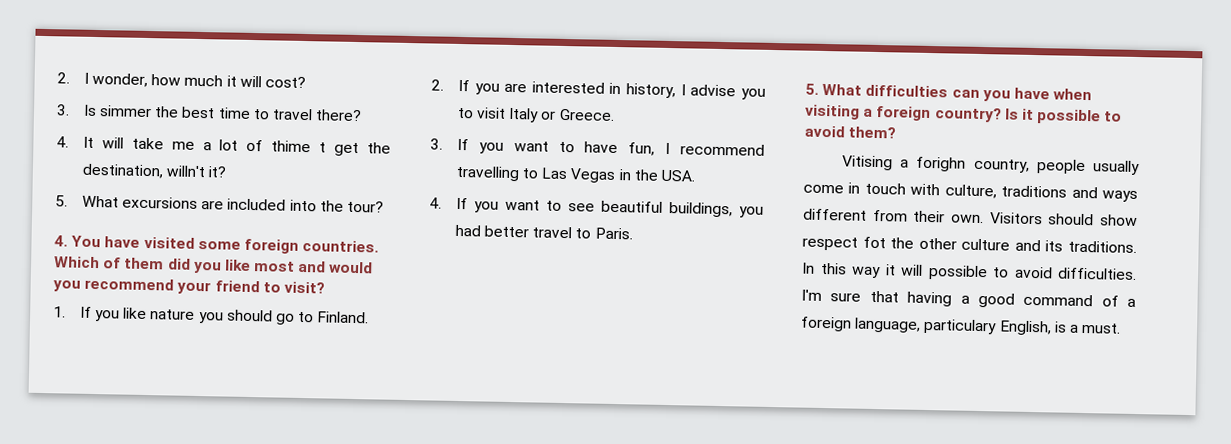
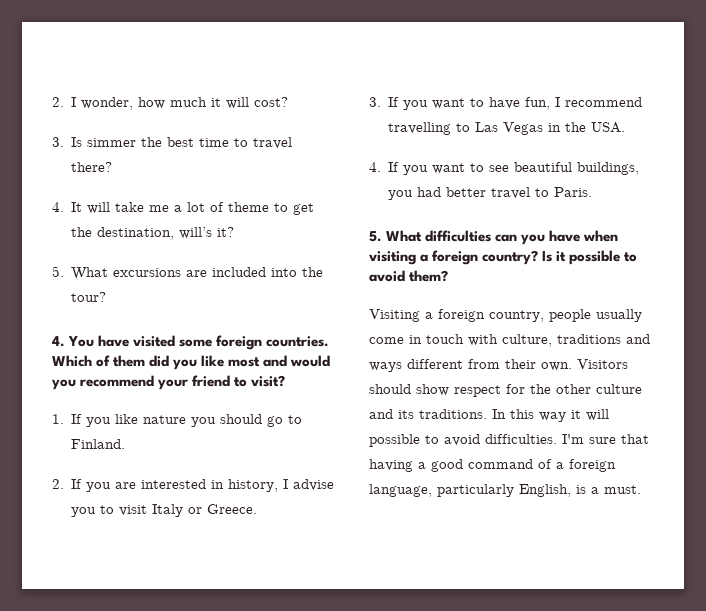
- 4. It will take me a lot of thime t get the destination, willn't it?
+ 4. It will take me a lot of theme to get the destination, will’s it?
- Vitising a forighn country, people usually come in touch with culture, traditions and ways different from their own.
+ Visiting a foreign country, people usually come in touch with culture, traditions and ways different from their own.
- Visitors should show respect fot the other culture and its traditions.
+ Visitors should show respect for the other culture and its traditions.
- I'm sure that having a good command of a foreign language, particulary English, is a must.
+ I'm sure that having a good command of a foreign language, particularly English, is a must.

